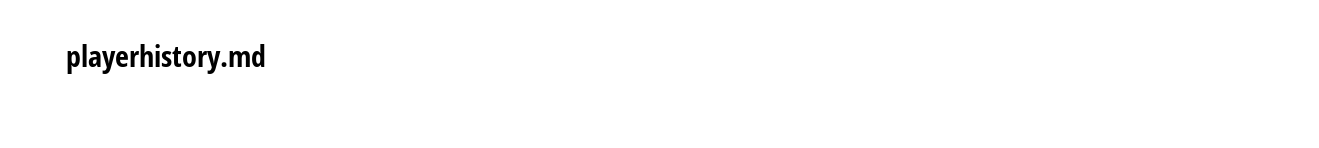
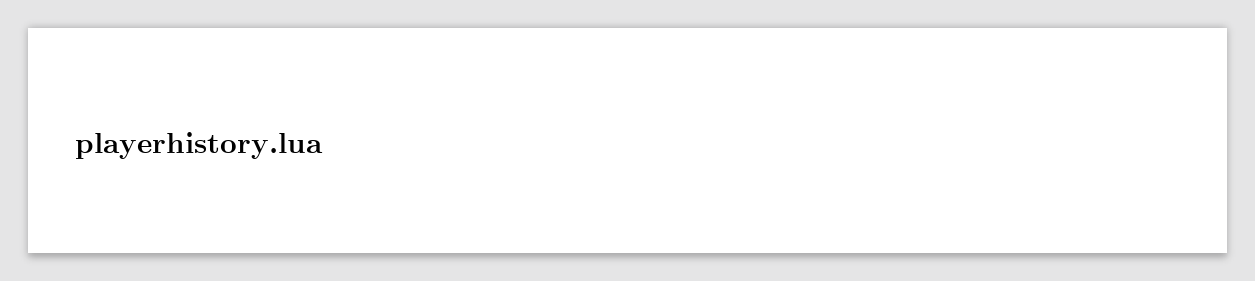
- playerhistory.md
+ playerhistory.lua

